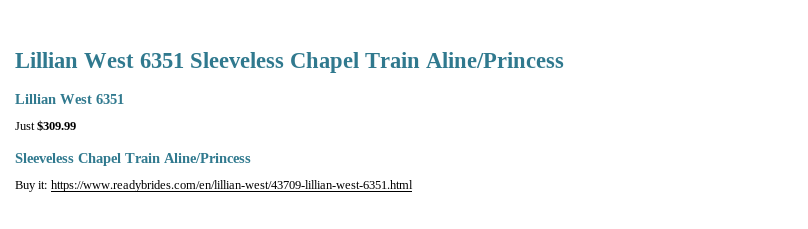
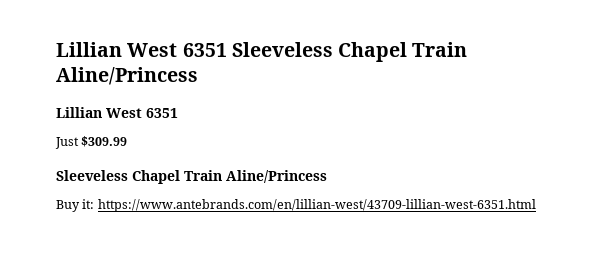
- Buy it: https://www.readybrides.com/en/lillian-west/43709-lillian-west-6351.html
+ Buy it: https://www.antebrands.com/en/lillian-west/43709-lillian-west-6351.html

